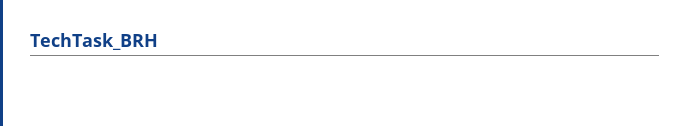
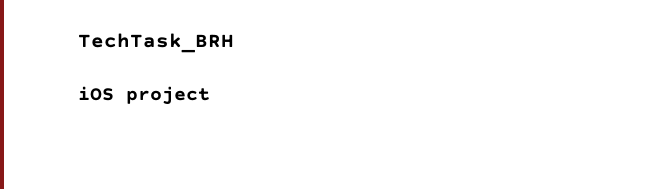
+ iOS project

